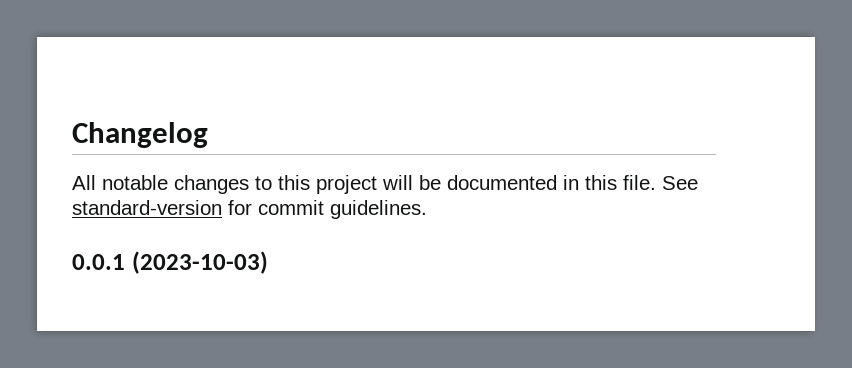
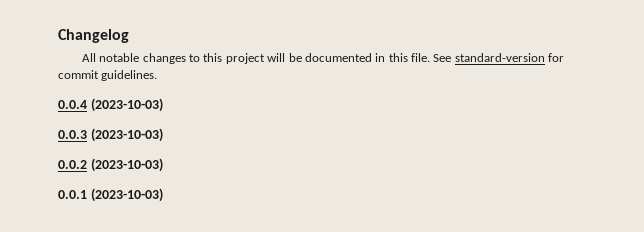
+ 0.0.4 (2023-10-03)
+ 0.0.3 (2023-10-03)
+ 0.0.2 (2023-10-03)

